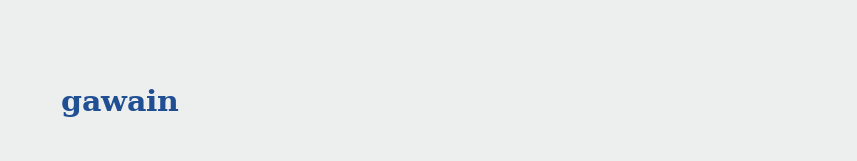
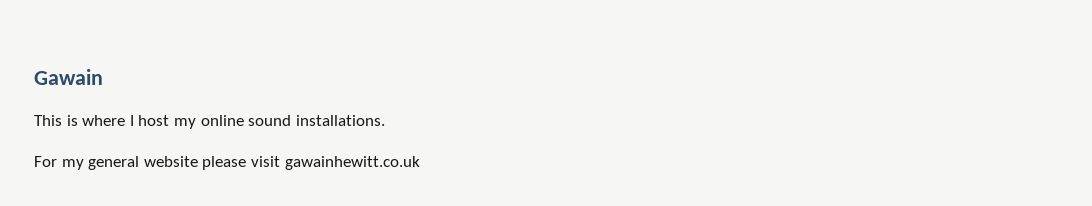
- gawain
+ Gawain
+ This is where I host my online sound installations.
+ For my general website please visit gawainhewitt.co.uk

